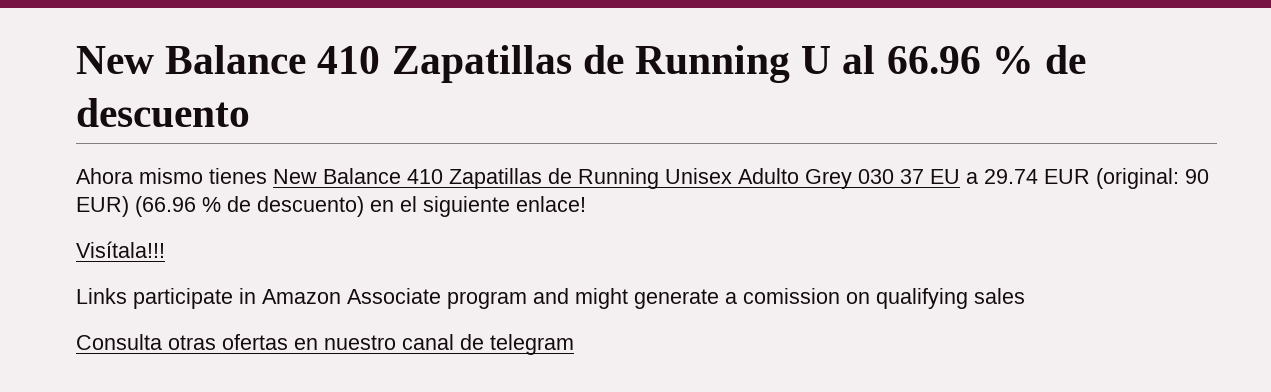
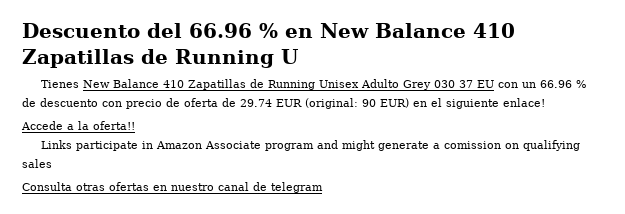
- New Balance 410 Zapatillas de Running U al 66.96 % de descuento
- Ahora mismo tienes New Balance 410 Zapatillas de Running Unisex Adulto Grey 030 37 EU a 29.74 EUR (original: 90 EUR) (66.96 % de descuento) en el siguiente enlace!
+ Descuento del 66.96 % en New Balance 410 Zapatillas de Running U
+ Tienes New Balance 410 Zapatillas de Running Unisex Adulto Grey 030 37 EU con un 66.96 % de descuento con precio de oferta de 29.74 EUR (original: 90 EUR) en el siguiente enlace!
- Visítala!!!
+ Accede a la oferta!!

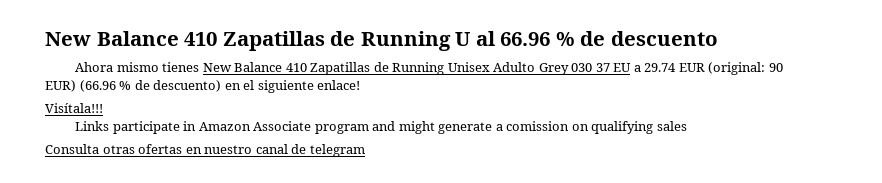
- Descuento del 66.96 % en New Balance 410 Zapatillas de Running U
- Tienes New Balance 410 Zapatillas de Running Unisex Adulto Grey 030 37 EU con un 66.96 % de descuento con precio de oferta de 29.74 EUR (original: 90 EUR) en el siguiente enlace!
+ New Balance 410 Zapatillas de Running U al 66.96 % de descuento
+ Ahora mismo tienes New Balance 410 Zapatillas de Running Unisex Adulto Grey 030 37 EU a 29.74 EUR (original: 90 EUR) (66.96 % de descuento) en el siguiente enlace!
- Accede a la oferta!!
+ Visítala!!!

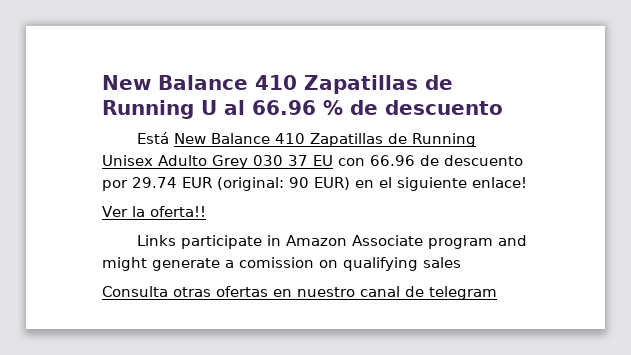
- Ahora mismo tienes New Balance 410 Zapatillas de Running Unisex Adulto Grey 030 37 EU a 29.74 EUR (original: 90 EUR) (66.96 % de descuento) en el siguiente enlace!
+ Está New Balance 410 Zapatillas de Running Unisex Adulto Grey 030 37 EU con 66.96 de descuento por 29.74 EUR (original: 90 EUR) en el siguiente enlace!
- Visítala!!!
+ Ver la oferta!!

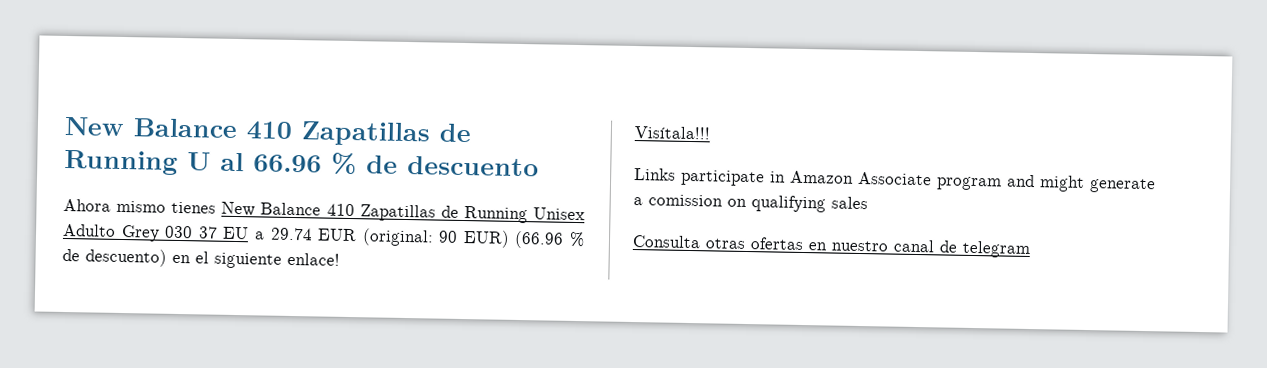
- Está New Balance 410 Zapatillas de Running Unisex Adulto Grey 030 37 EU con 66.96 de descuento por 29.74 EUR (original: 90 EUR) en el siguiente enlace!
+ Ahora mismo tienes New Balance 410 Zapatillas de Running Unisex Adulto Grey 030 37 EU a 29.74 EUR (original: 90 EUR) (66.96 % de descuento) en el siguiente enlace!
- Ver la oferta!!
+ Visítala!!!

